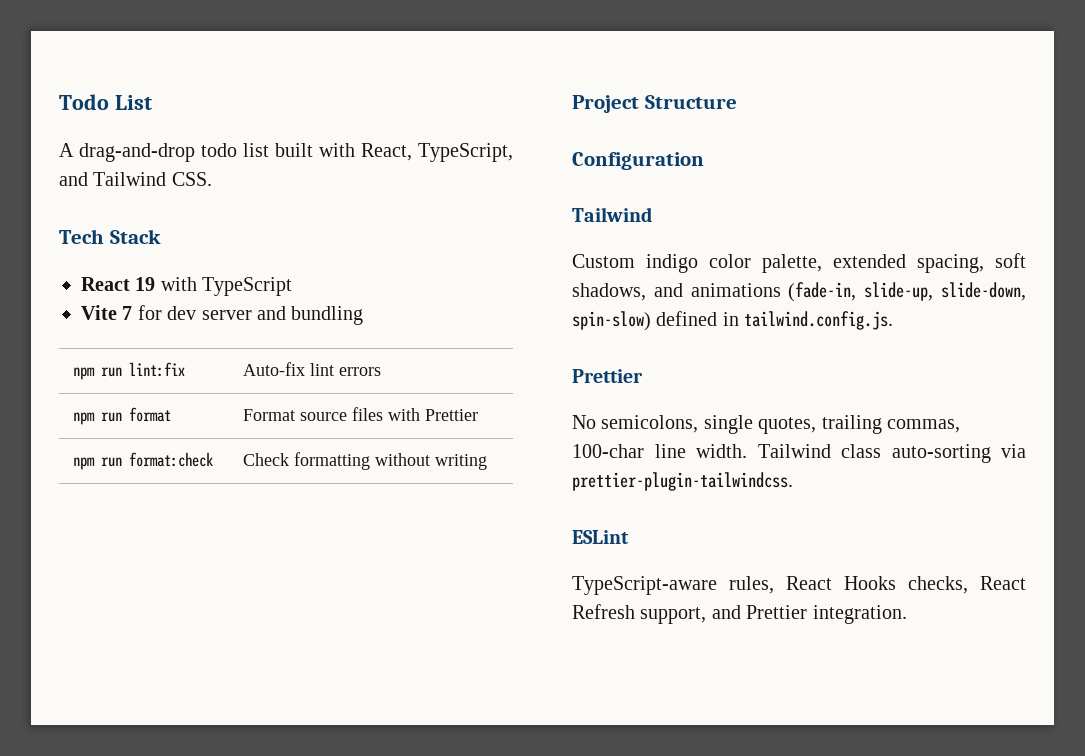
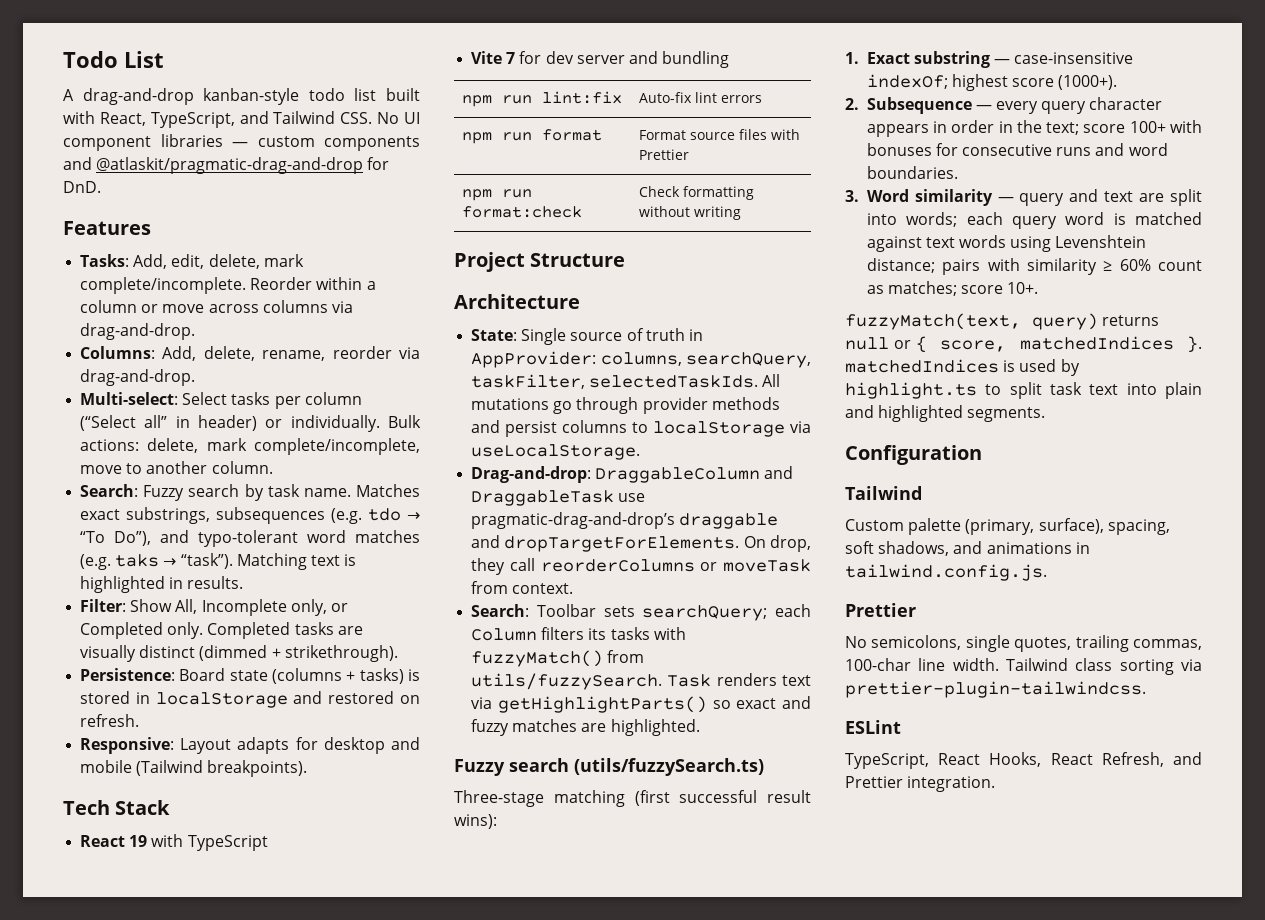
- A drag-and-drop todo list built with React, TypeScript, and Tailwind CSS.
+ A drag-and-drop kanban-style todo list built with React, TypeScript, and Tailwind CSS. No UI component libraries — custom components and @atlaskit/pragmatic-drag-and-drop for DnD.
+ Features
+ Tasks: Add, edit, delete, mark complete/incomplete. Reorder within a column or move across columns via drag-and-drop.
+ Columns: Add, delete, rename, reorder via drag-and-drop.
+ Multi-select: Select tasks per column (“Select all” in header) or individually. Bulk actions: delete, mark complete/incomplete, move to another column.
+ Search: Fuzzy search by task name. Matches exact substrings, subsequences (e.g. tdo → “To Do”), and typo-tolerant word matches (e.g. taks → “task”). Matching text is highlighted in results.
+ Filter: Show All, Incomplete only, or Completed only. Completed tasks are visually distinct (dimmed + strikethrough).
+ Persistence: Board state (columns + tasks) is stored in localStorage and restored on refresh.
+ Responsive: Layout adapts for desktop and mobile (Tailwind breakpoints).
+ Architecture
+ State: Single source of truth in AppProvider: columns, searchQuery, taskFilter, selectedTaskIds. All mutations go through provider methods and persist columns to localStorage via useLocalStorage.
+ Drag-and-drop: DraggableColumn and DraggableTask use pragmatic-drag-and-drop’s draggable and dropTargetForElements. On drop, they call reorderColumns or moveTask from context.
+ Search: Toolbar sets searchQuery; each Column filters its tasks with fuzzyMatch() from utils/fuzzySearch. Task renders text via getHighlightParts() so exact and fuzzy matches are highlighted.
+ Fuzzy search (utils/fuzzySearch.ts)
+ Three-stage matching (first successful result wins):
+ 1. Exact substring — case-insensitive indexOf; highest score (1000+).
+ 2. Subsequence — every query character appears in order in the text; score 100+ with bonuses for consecutive runs and word boundaries.
+ 3. Word similarity — query and text are split into words; each query word is matched against text words using Levenshtein distance; pairs with similarity ≥ 60% count as matches; score 10+.
+ fuzzyMatch(text, query) returns null or { score, matchedIndices }. matchedIndices is used by highlight.ts to split task text into plain and highlighted segments.
- Custom indigo color palette, extended spacing, soft shadows, and animations (fade-in, slide-up, slide-down, spin-slow) defined in tailwind.config.js.
+ Custom palette (primary, surface), spacing, soft shadows, and animations in tailwind.config.js.
- Tailwind class auto-sorting via prettier-plugin-tailwindcss.
+ Tailwind class sorting via prettier-plugin-tailwindcss.
- TypeScript-aware rules, React Hooks checks, React Refresh support, and Prettier integration.
+ TypeScript, React Hooks, React Refresh, and Prettier integration.

